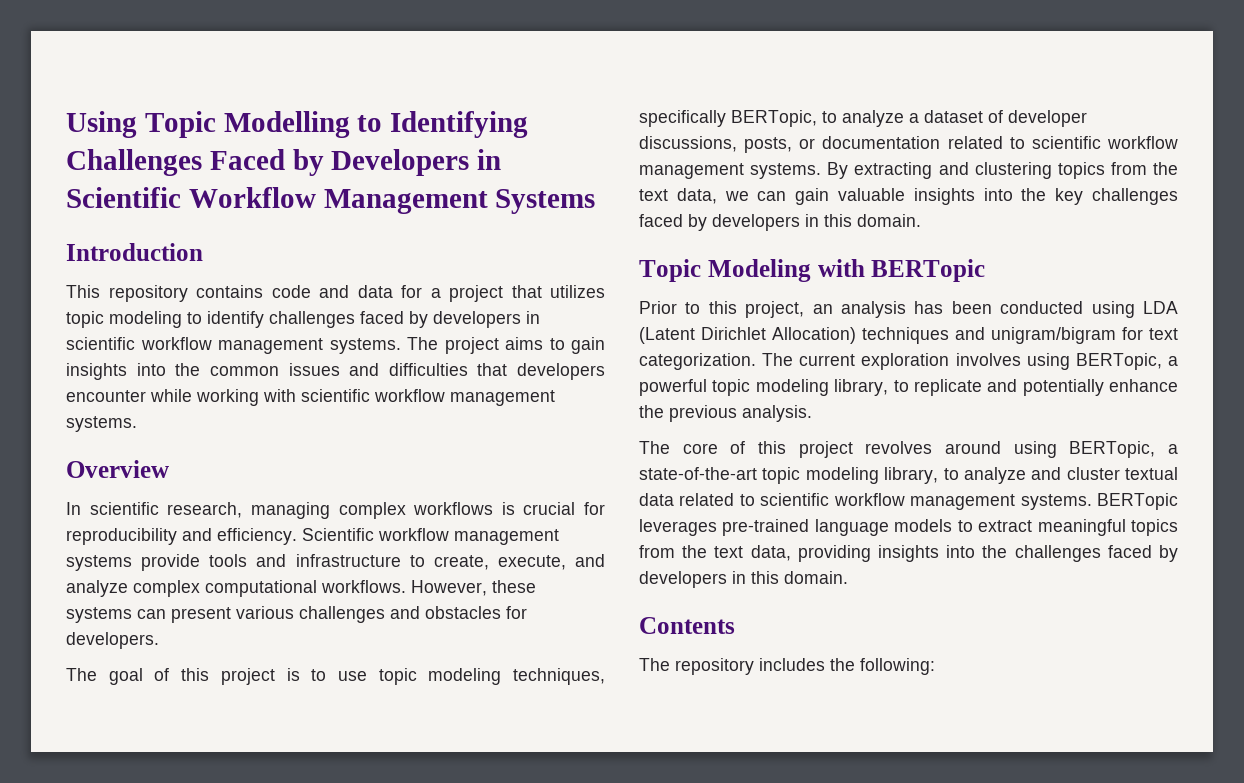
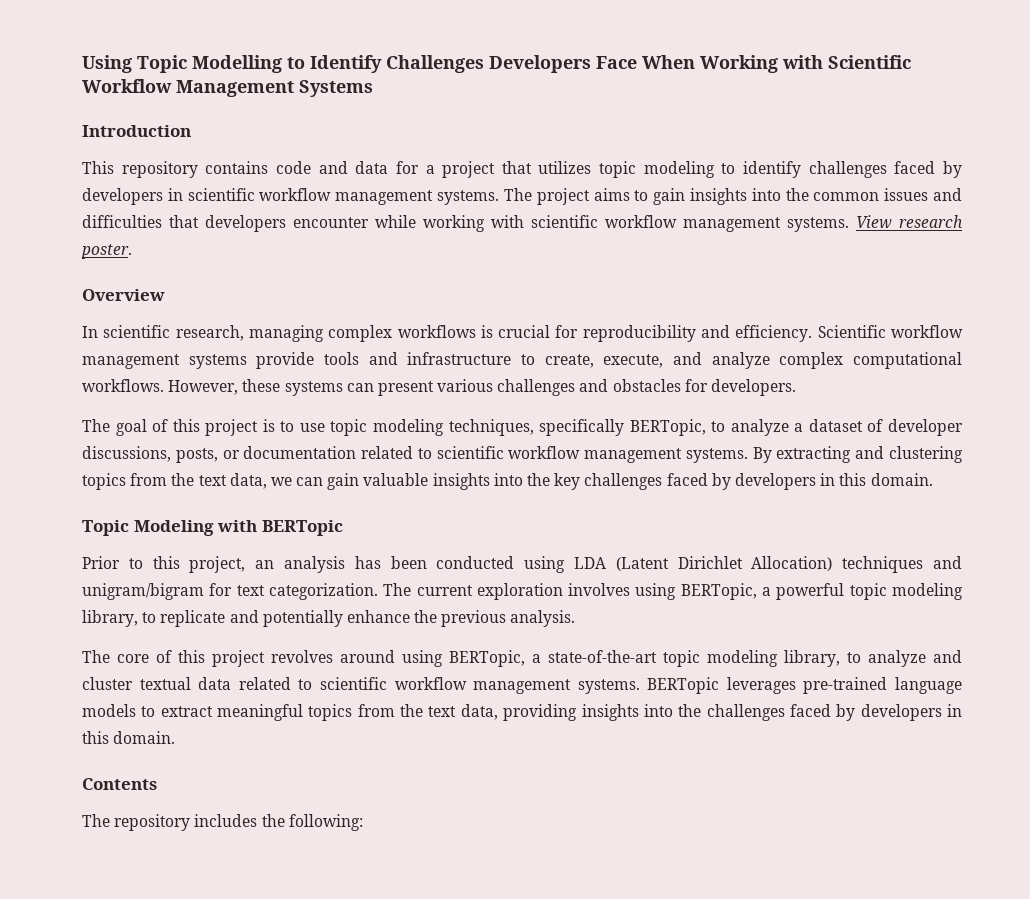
- Using Topic Modelling to Identifying Challenges Faced by Developers in Scientific Workflow Management Systems
+ Using Topic Modelling to Identify Challenges Developers Face When Working with Scientific Workflow Management Systems
+ View research poster.

